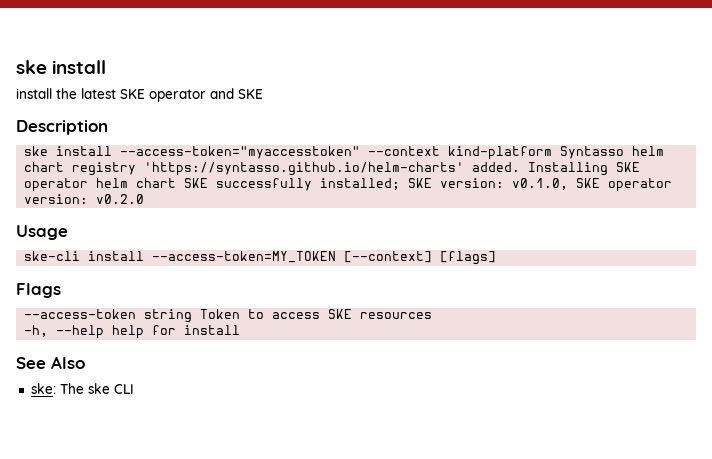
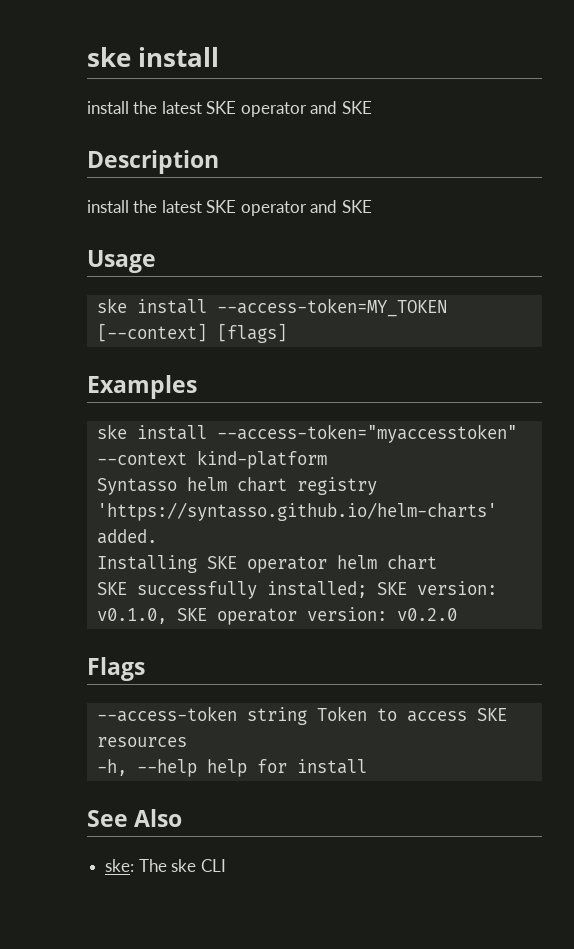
  Description
+ install the latest SKE operator and SKE
+ Usage
+ ske install --access-token=MY_TOKEN [--context] [flags]
+ Examples
- ske install --access-token="myaccesstoken" --context kind-platform Syntasso helm chart registry 'https://syntasso.github.io/helm-charts' added. Installing SKE operator helm chart SKE successfully installed; SKE version: v0.1.0, SKE operator version: v0.2.0
+ ske install --access-token="myaccesstoken" --context kind-platform
+ Syntasso helm chart registry 'https://syntasso.github.io/helm-charts' added.
+ Installing SKE operator helm chart
+ SKE successfully installed; SKE version: v0.1.0, SKE operator version: v0.2.0
- Usage
- ske-cli install --access-token=MY_TOKEN [--context] [flags]

